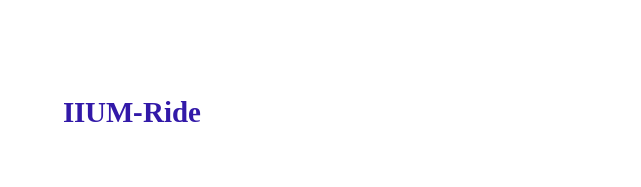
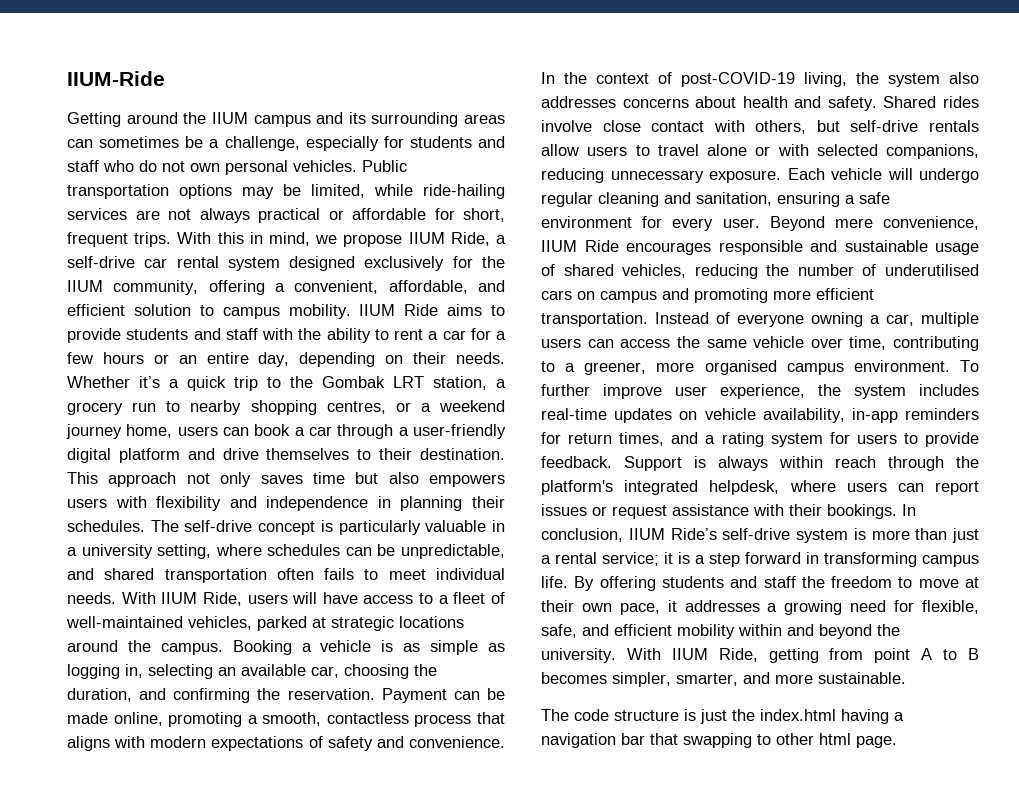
+ Getting around the IIUM campus and its surrounding areas can sometimes be a challenge, especially for students and staff who do not own personal vehicles. Public transportation options may be limited, while ride-hailing services are not always practical or affordable for short, frequent trips. With this in mind, we propose IIUM Ride, a self-drive car rental system designed exclusively for the IIUM community, offering a convenient, affordable, and efficient solution to campus mobility. IIUM Ride aims to provide students and staff with the ability to rent a car for a few hours or an entire day, depending on their needs. Whether it’s a quick trip to the Gombak LRT station, a grocery run to nearby shopping centres, or a weekend journey home, users can book a car through a user-friendly digital platform and drive themselves to their destination. This approach not only saves time but also empowers users with flexibility and independence in planning their schedules. The self-drive concept is particularly valuable in a university setting, where schedules can be unpredictable, and shared transportation often fails to meet individual needs. With IIUM Ride, users will have access to a fleet of well-maintained vehicles, parked at strategic locations around the campus. Booking a vehicle is as simple as logging in, selecting an available car, choosing the duration, and confirming the reservation. Payment can be made online, promoting a smooth, contactless process that aligns with modern expectations of safety and convenience. In the context of post-COVID-19 living, the system also addresses concerns about health and safety. Shared rides involve close contact with others, but self-drive rentals allow users to travel alone or with selected companions, reducing unnecessary exposure. Each vehicle will undergo regular cleaning and sanitation, ensuring a safe environment for every user. Beyond mere convenience, IIUM Ride encourages responsible and sustainable usage of shared vehicles, reducing the number of underutilised cars on campus and promoting more efficient transportation. Instead of everyone owning a car, multiple users can access the same vehicle over time, contributing to a greener, more organised campus environment. To further improve user experience, the system includes real-time updates on vehicle availability, in-app reminders for return times, and a rating system for users to provide feedback. Support is always within reach through the platform's integrated helpdesk, where users can report issues or request assistance with their bookings. In conclusion, IIUM Ride’s self-drive system is more than just a rental service; it is a step forward in transforming campus life. By offering students and staff the freedom to move at their own pace, it addresses a growing need for flexible, safe, and efficient mobility within and beyond the university. With IIUM Ride, getting from point A to B becomes simpler, smarter, and more sustainable.
+ The code structure is just the index.html having a navigation bar that swapping to other html page.

